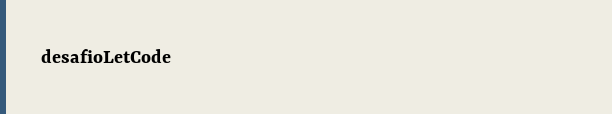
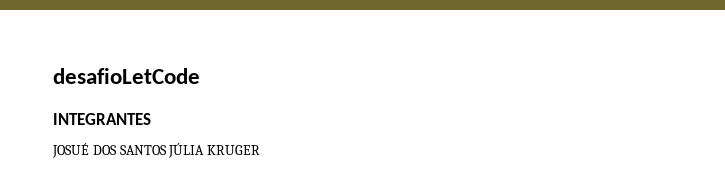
+ INTEGRANTES
+ JOSUÉ DOS SANTOS JÚLIA KRUGER

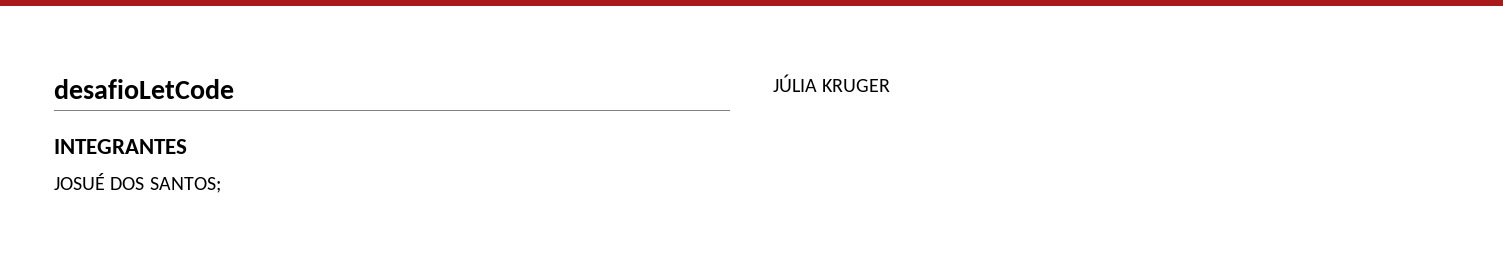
- JOSUÉ DOS SANTOS JÚLIA KRUGER
+ JOSUÉ DOS SANTOS;
+ JÚLIA KRUGER

